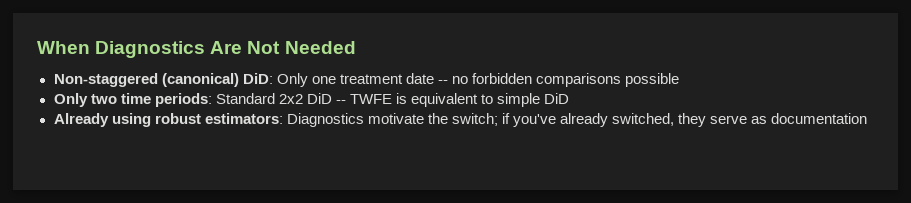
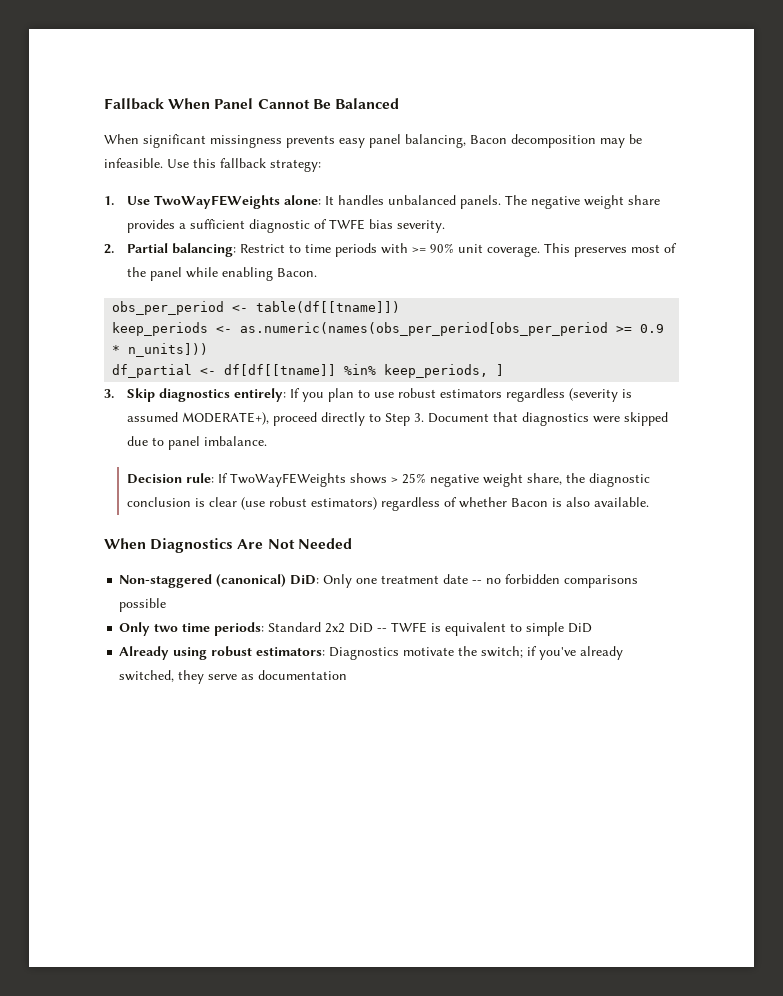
+ Fallback When Panel Cannot Be Balanced
+ When significant missingness prevents easy panel balancing, Bacon decomposition may be infeasible. Use this fallback strategy:
+ 1. Use TwoWayFEWeights alone: It handles unbalanced panels. The negative weight share provides a sufficient diagnostic of TWFE bias severity.
+ 2. Partial balancing: Restrict to time periods with >= 90% unit coverage. This preserves most of the panel while enabling Bacon.
+ obs_per_period <- table(df[[tname]])
+ keep_periods <- as.numeric(names(obs_per_period[obs_per_period >= 0.9 * n_units]))
+ df_partial <- df[df[[tname]] %in% keep_periods, ]
+ 3. Skip diagnostics entirely: If you plan to use robust estimators regardless (severity is assumed MODERATE+), proceed directly to Step 3. Document that diagnostics were skipped due to panel imbalance.
+ Decision rule: If TwoWayFEWeights shows > 25% negative weight share, the diagnostic conclusion is clear (use robust estimators) regardless of whether Bacon is also available.

